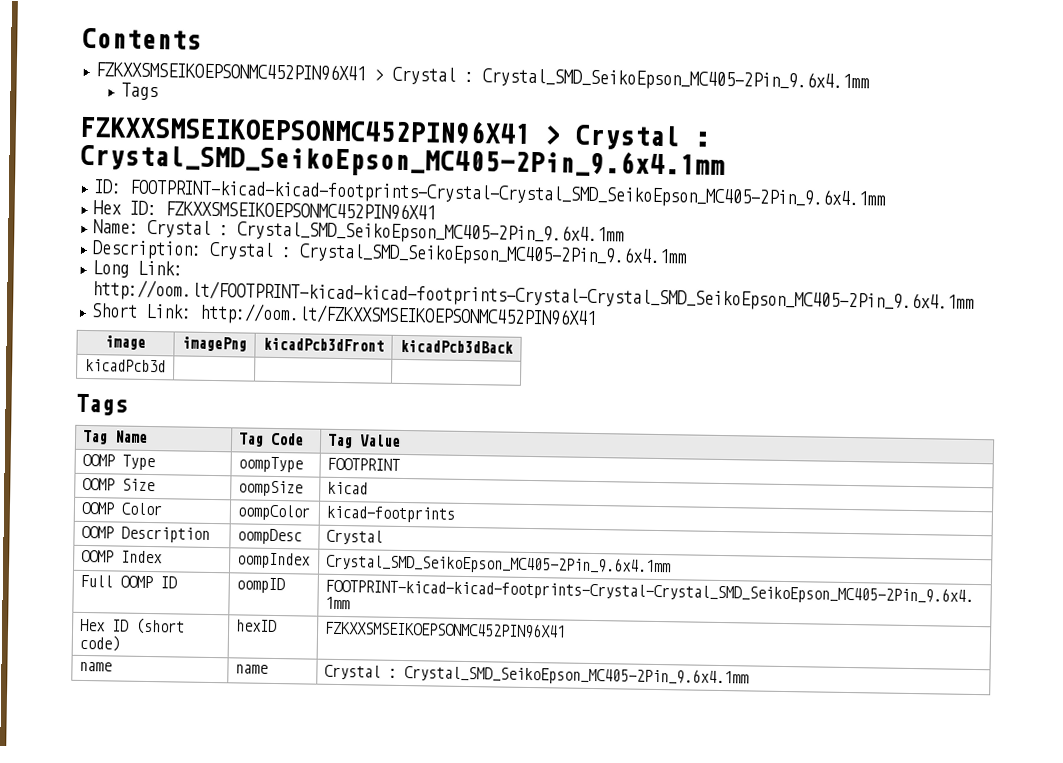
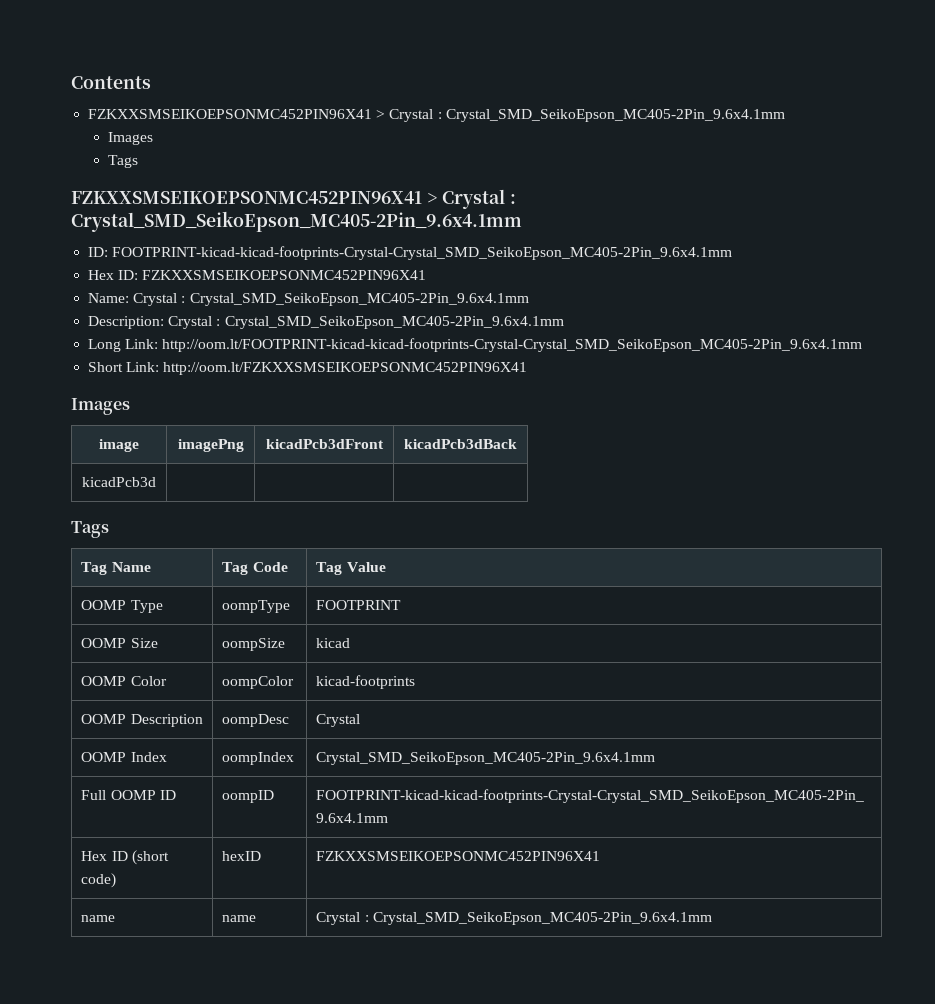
  Contents
  FZKXXSMSEIKOEPSONMC452PIN96X41 > Crystal : Crystal_SMD_SeikoEpson_MC405-2Pin_9.6x4.1mm
+ Images
  Short Link: http://oom.lt/FZKXXSMSEIKOEPSONMC452PIN96X41
+ Images

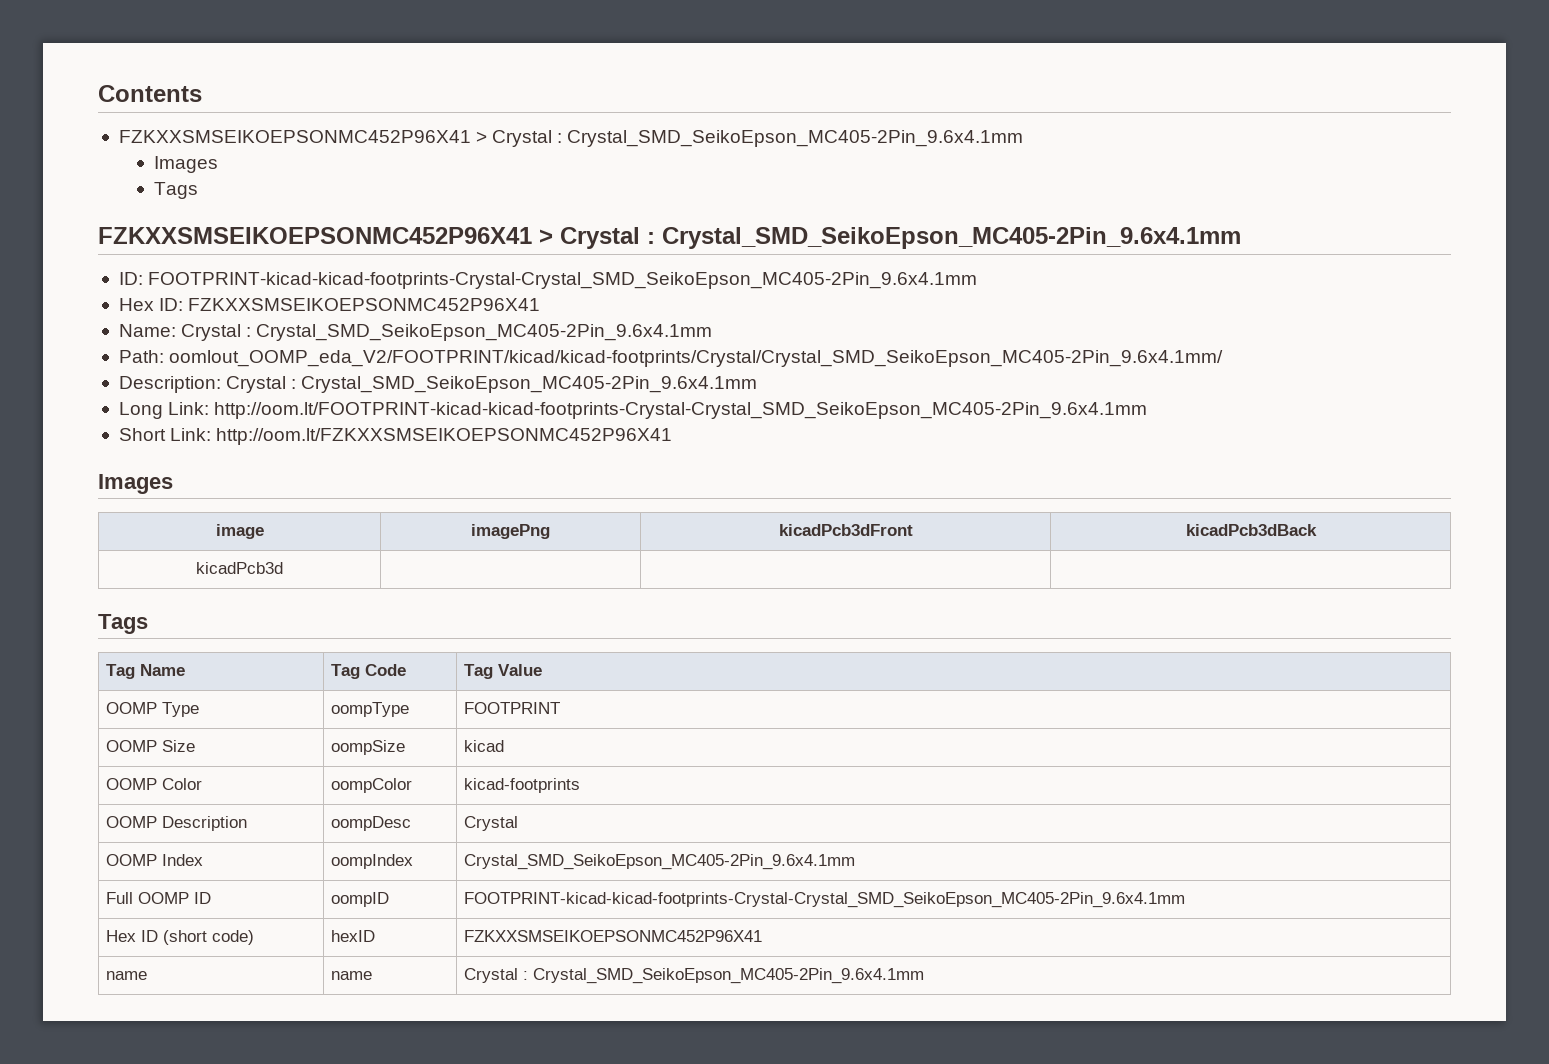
  Contents
- FZKXXSMSEIKOEPSONMC452PIN96X41 > Crystal : Crystal_SMD_SeikoEpson_MC405-2Pin_9.6x4.1mm
+ FZKXXSMSEIKOEPSONMC452P96X41 > Crystal : Crystal_SMD_SeikoEpson_MC405-2Pin_9.6x4.1mm
  Images
  Tags
- FZKXXSMSEIKOEPSONMC452PIN96X41 > Crystal : Crystal_SMD_SeikoEpson_MC405-2Pin_9.6x4.1mm
+ FZKXXSMSEIKOEPSONMC452P96X41 > Crystal : Crystal_SMD_SeikoEpson_MC405-2Pin_9.6x4.1mm
- Hex ID: FZKXXSMSEIKOEPSONMC452PIN96X41
+ Hex ID: FZKXXSMSEIKOEPSONMC452P96X41
+ Path: oomlout_OOMP_eda_V2/FOOTPRINT/kicad/kicad-footprints/Crystal/Crystal_SMD_SeikoEpson_MC405-2Pin_9.6x4.1mm/
- Short Link: http://oom.lt/FZKXXSMSEIKOEPSONMC452PIN96X41
+ Short Link: http://oom.lt/FZKXXSMSEIKOEPSONMC452P96X41
- Hex ID (short code) | hexID | FZKXXSMSEIKOEPSONMC452PIN96X41
+ Hex ID (short code) | hexID | FZKXXSMSEIKOEPSONMC452P96X41

